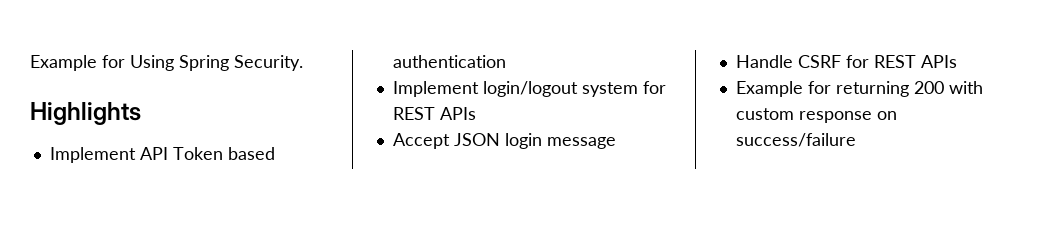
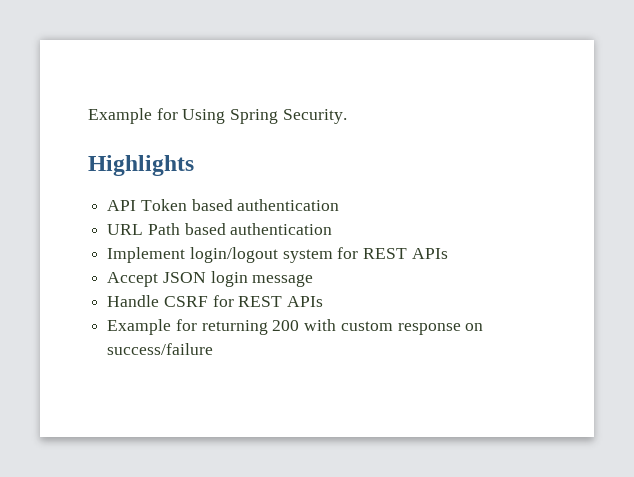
- Implement API Token based authentication
+ API Token based authentication
+ URL Path based authentication

